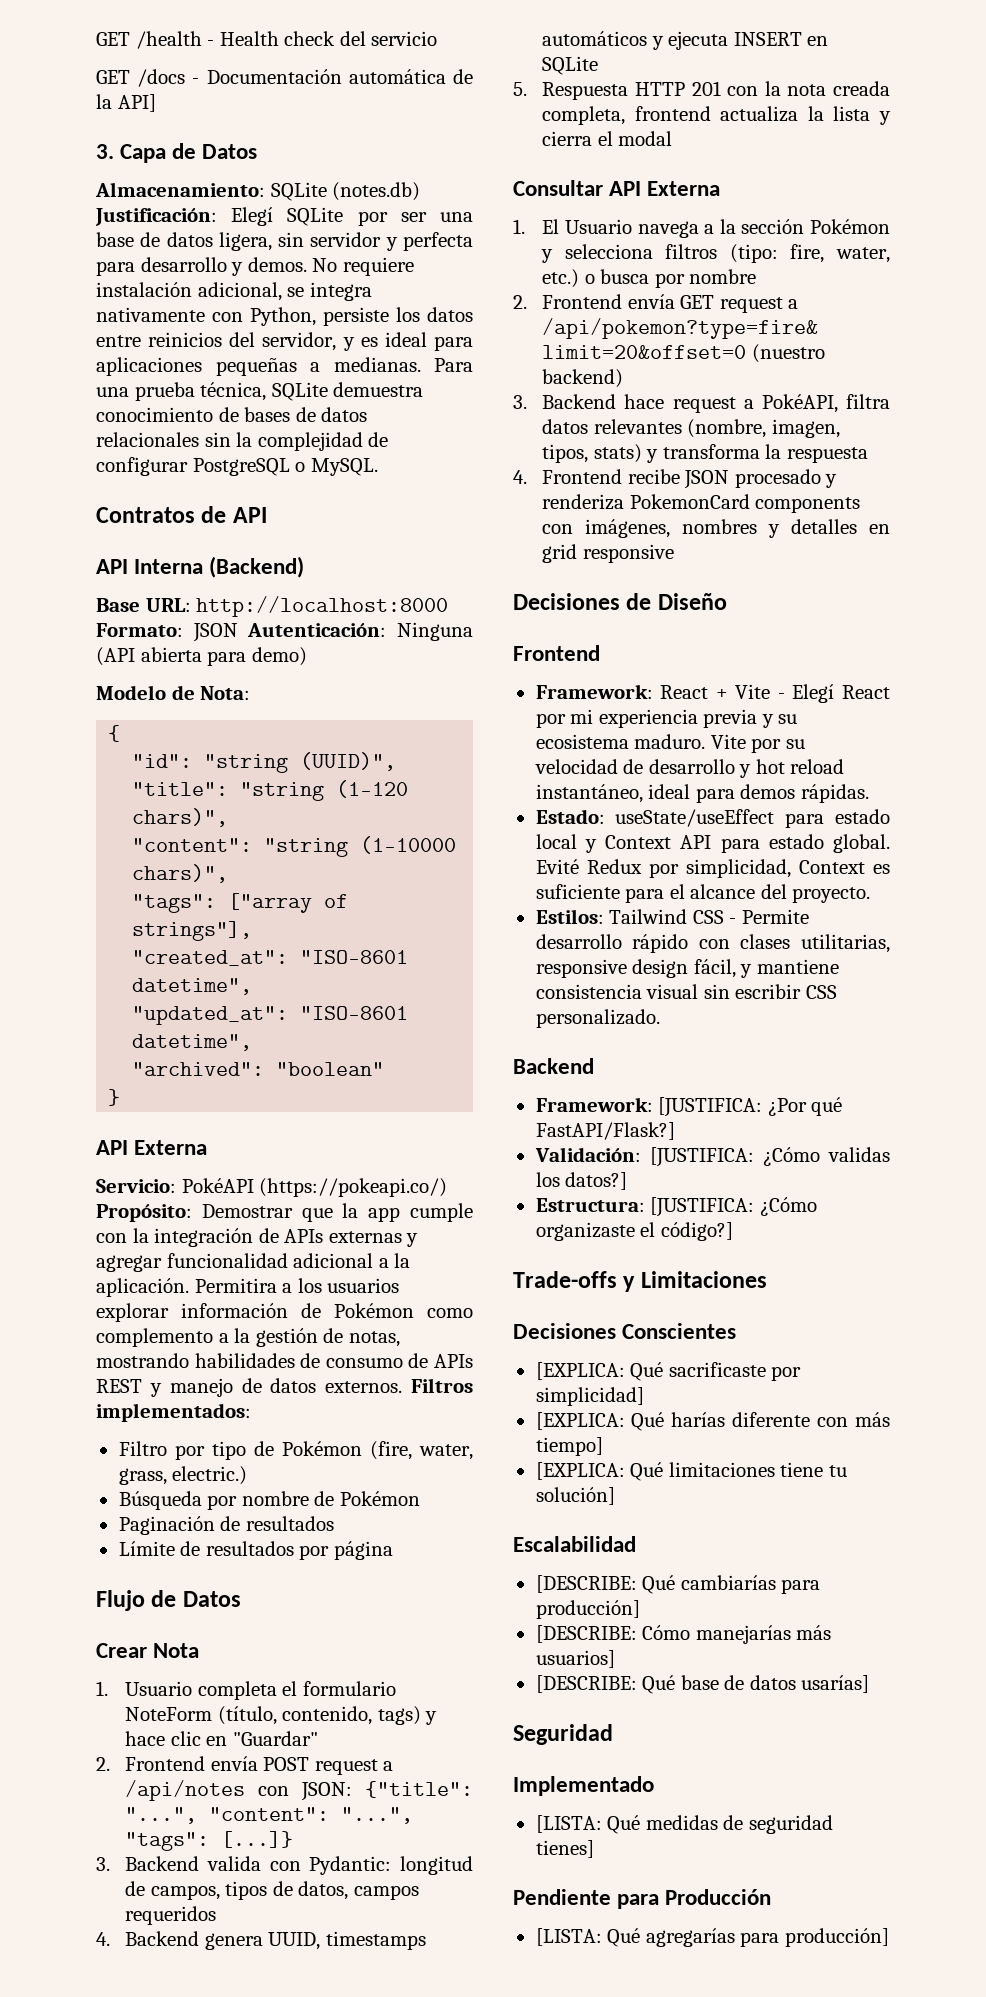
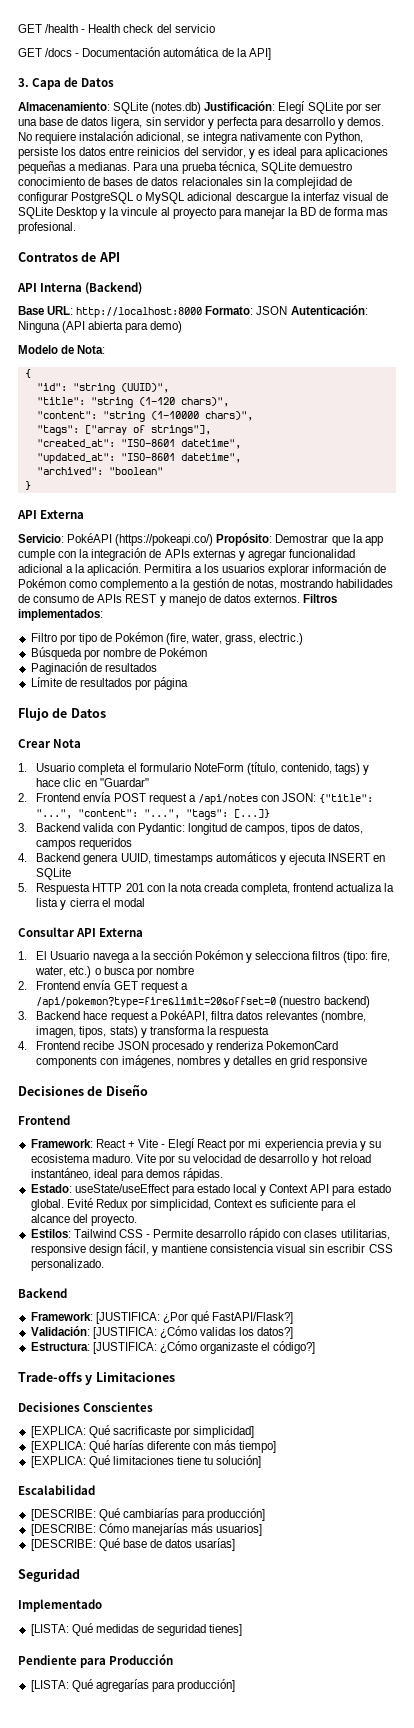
- Para una prueba técnica, SQLite demuestra conocimiento de bases de datos relacionales sin la complejidad de configurar PostgreSQL o MySQL.
+ Para una prueba técnica, SQLite demuestro conocimiento de bases de datos relacionales sin la complejidad de configurar PostgreSQL o MySQL adicional descargue la interfaz visual de SQLite Desktop y la vincule al proyecto para manejar la BD de forma mas profesional.

